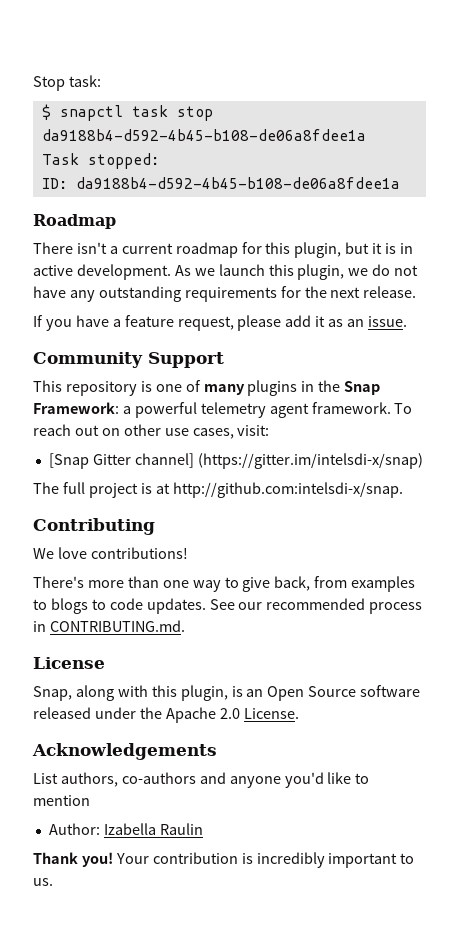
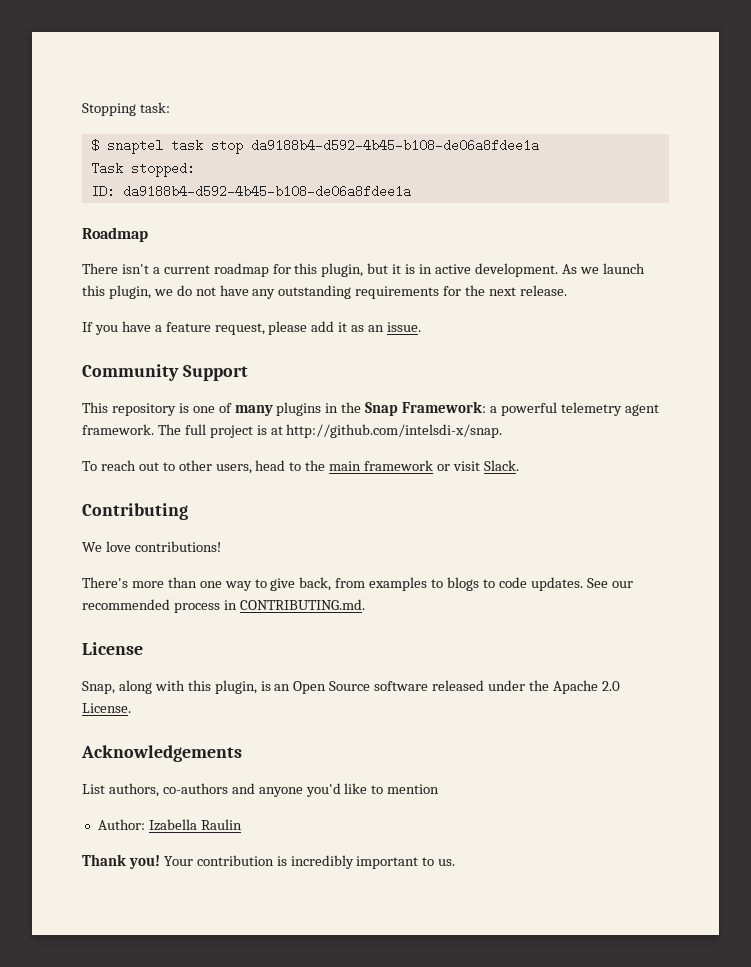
- Stop task:
+ Stopping task:
- $ snapctl task stop da9188b4-d592-4b45-b108-de06a8fdee1a
+ $ snaptel task stop da9188b4-d592-4b45-b108-de06a8fdee1a
- This repository is one of many plugins in the Snap Framework: a powerful telemetry agent framework. To reach out on other use cases, visit:
- [Snap Gitter channel] (https://gitter.im/intelsdi-x/snap)
- The full project is at http://github.com:intelsdi-x/snap.
+ This repository is one of many plugins in the Snap Framework: a powerful telemetry agent framework. The full project is at http://github.com/intelsdi-x/snap.
+ To reach out to other users, head to the main framework or visit Slack.

